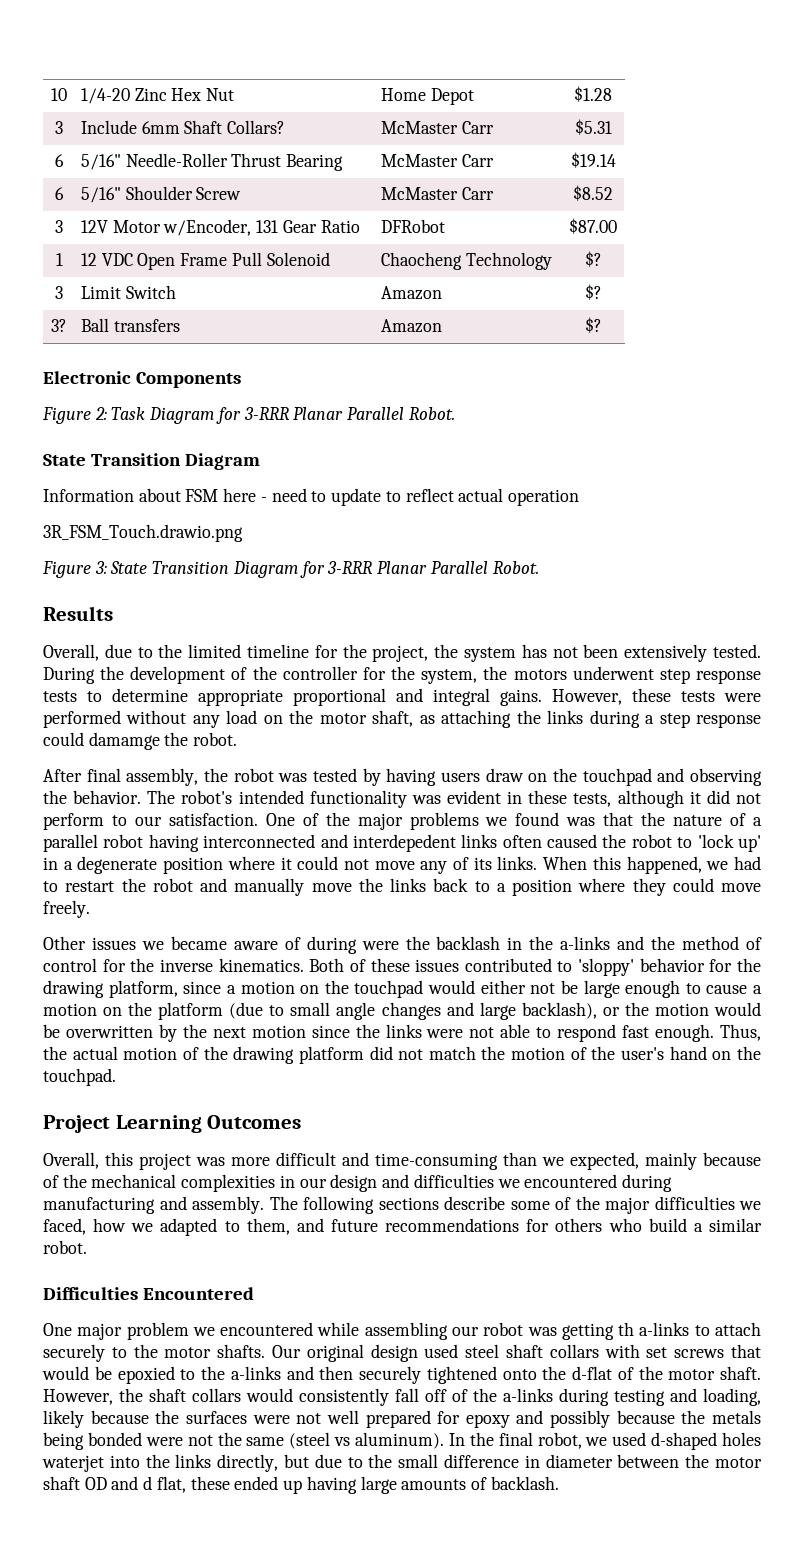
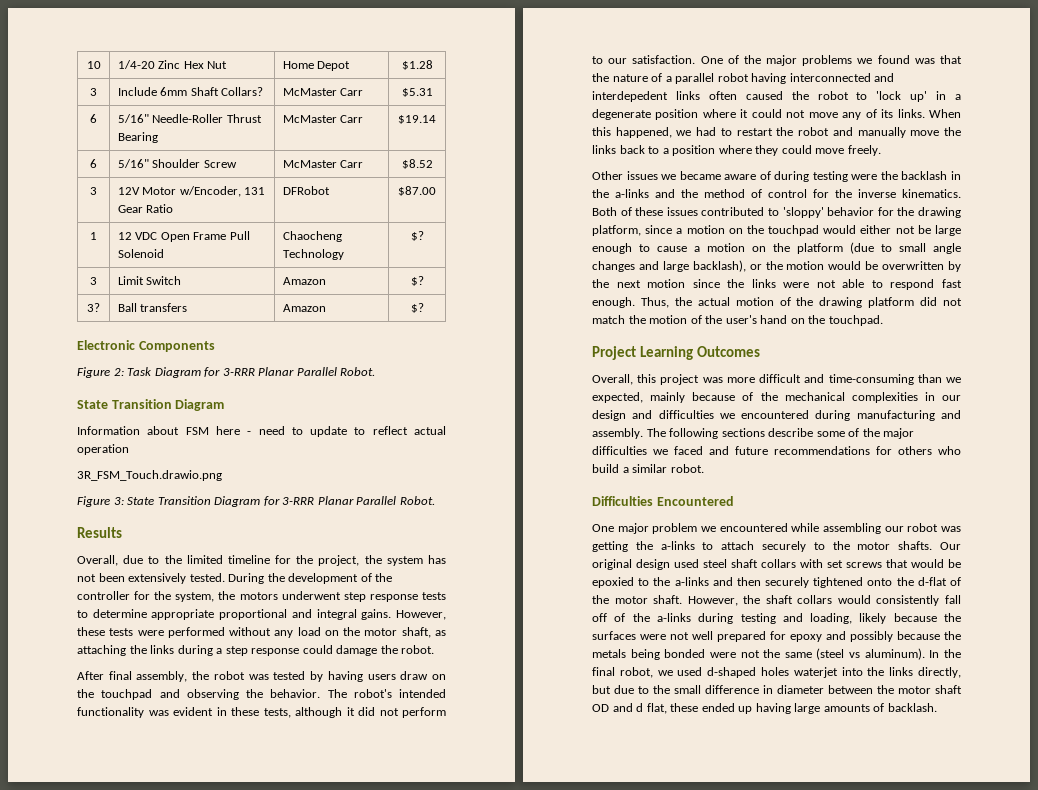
- However, these tests were performed without any load on the motor shaft, as attaching the links during a step response could damamge the robot.
+ However, these tests were performed without any load on the motor shaft, as attaching the links during a step response could damage the robot.
- Other issues we became aware of during were the backlash in the a-links and the method of control for the inverse kinematics.
+ Other issues we became aware of during testing were the backlash in the a-links and the method of control for the inverse kinematics.
- The following sections describe some of the major difficulties we faced, how we adapted to them, and future recommendations for others who build a similar robot.
+ The following sections describe some of the major difficulties we faced and future recommendations for others who build a similar robot.
- One major problem we encountered while assembling our robot was getting th a-links to attach securely to the motor shafts.
+ One major problem we encountered while assembling our robot was getting the a-links to attach securely to the motor shafts.

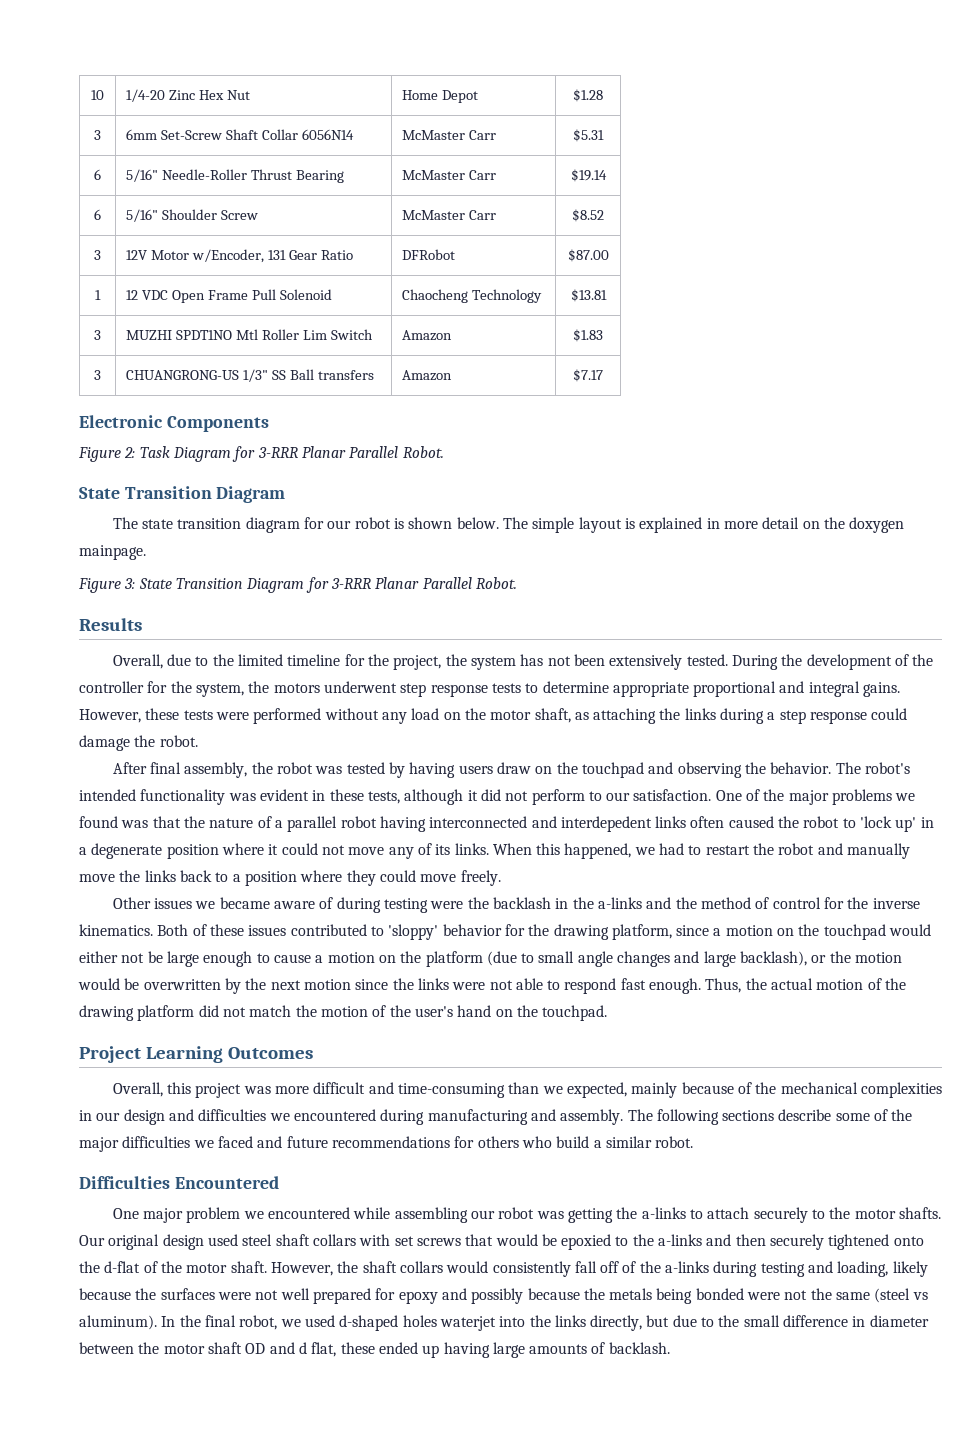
- 3 | Include 6mm Shaft Collars? | McMaster Carr | $5.31
+ 3 | 6mm Set-Screw Shaft Collar 6056N14 | McMaster Carr | $5.31
- 1 | 12 VDC Open Frame Pull Solenoid | Chaocheng Technology | $?
- 3 | Limit Switch | Amazon | $?
- 3? | Ball transfers | Amazon | $?
+ 1 | 12 VDC Open Frame Pull Solenoid | Chaocheng Technology | $13.81
+ 3 | MUZHI SPDT1NO Mtl Roller Lim Switch | Amazon | $1.83
+ 3 | CHUANGRONG-US 1/3" SS Ball transfers | Amazon | $7.17
- Information about FSM here - need to update to reflect actual operation
- 3R_FSM_Touch.drawio.png
+ The state transition diagram for our robot is shown below. The simple layout is explained in more detail on the doxygen mainpage.

